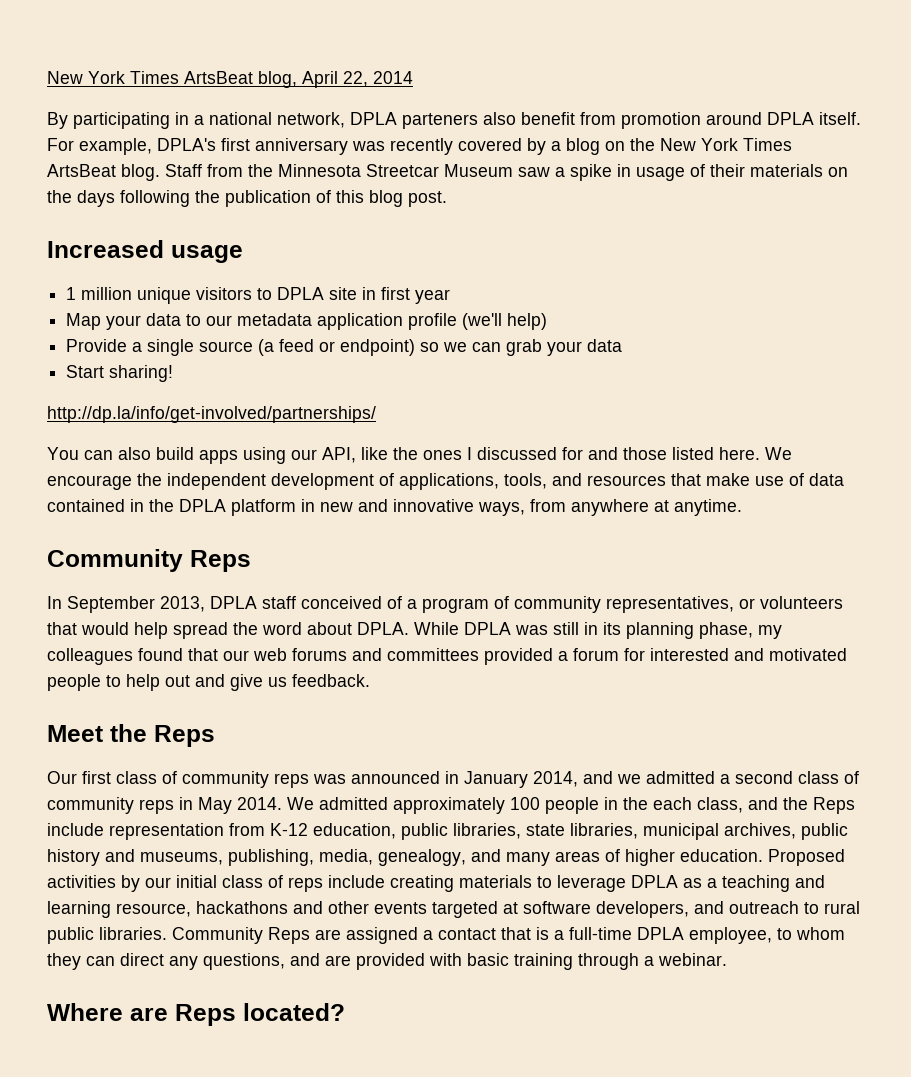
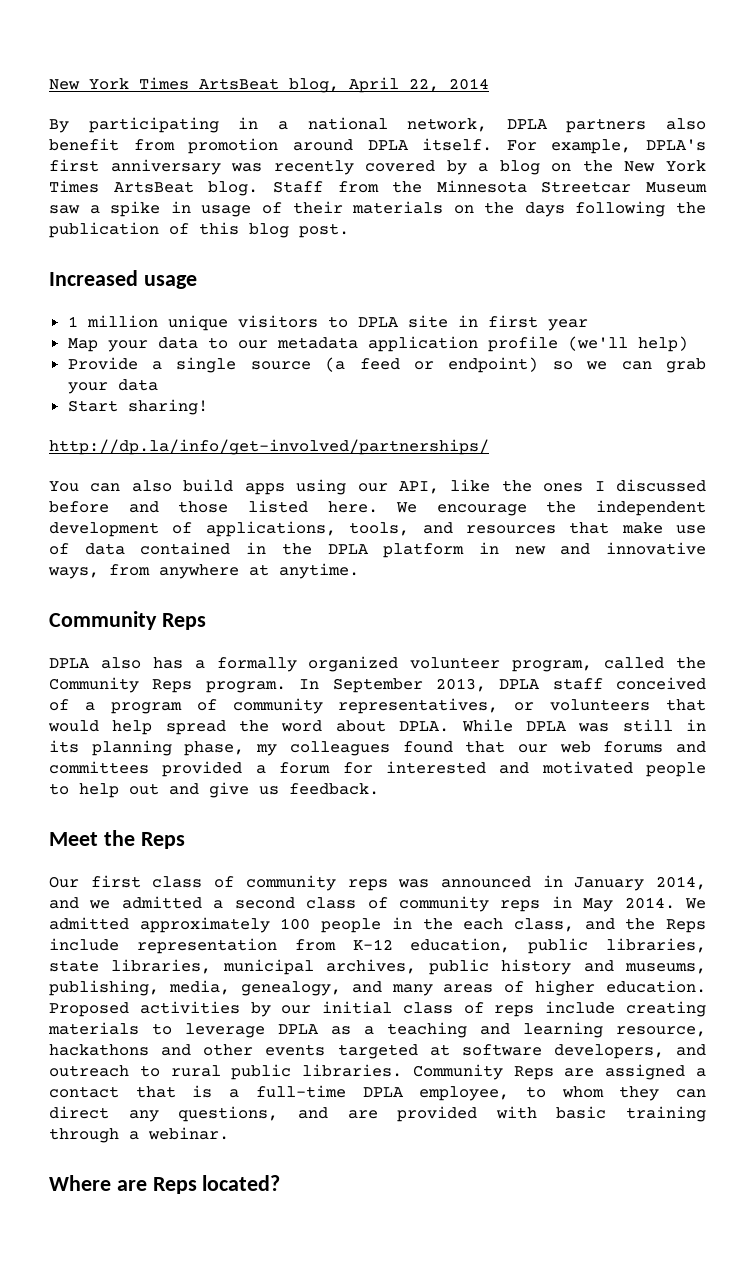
- By participating in a national network, DPLA parteners also benefit from promotion around DPLA itself.
+ By participating in a national network, DPLA partners also benefit from promotion around DPLA itself.
- You can also build apps using our API, like the ones I discussed for and those listed here.
+ You can also build apps using our API, like the ones I discussed before and those listed here.
+ DPLA also has a formally organized volunteer program, called the Community Reps program.

